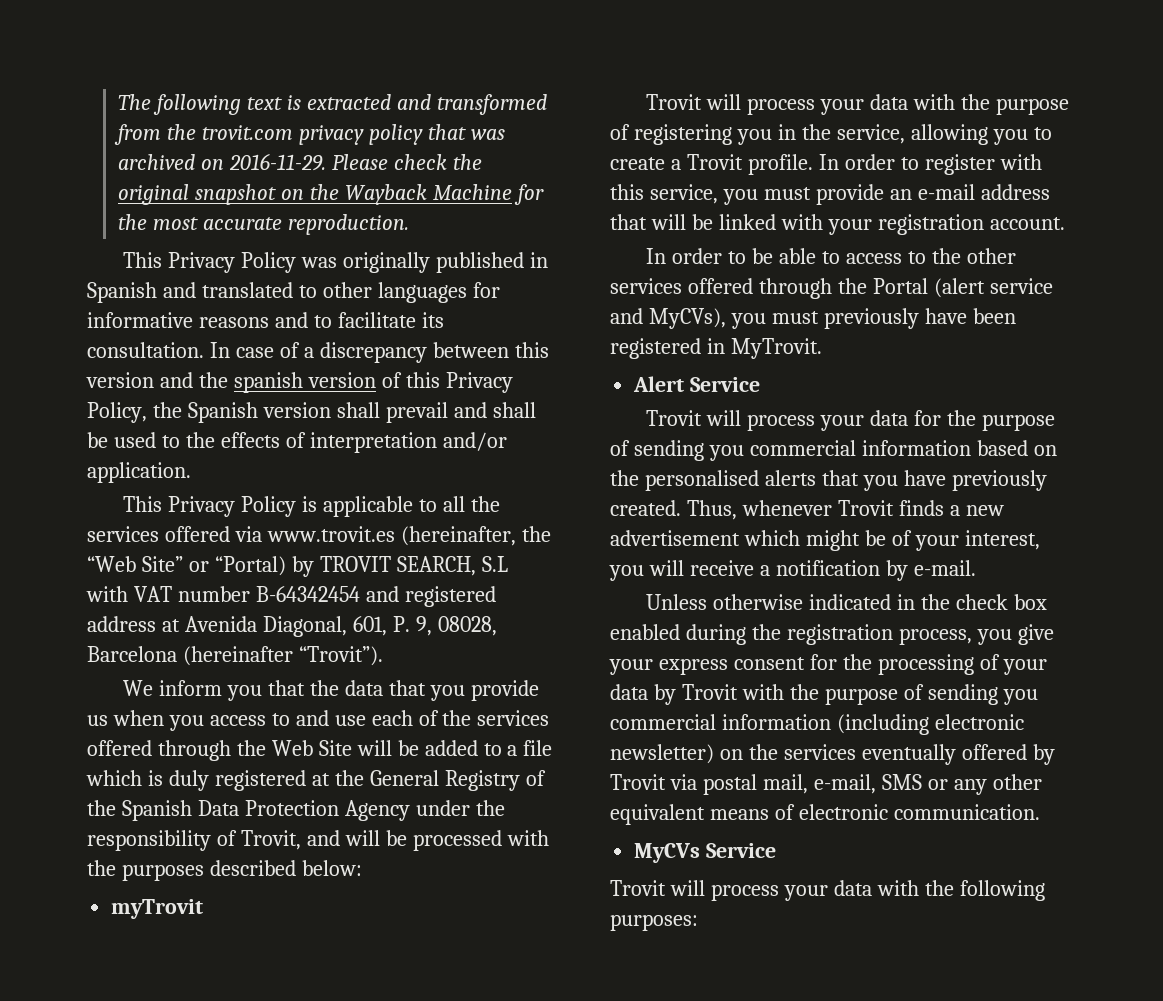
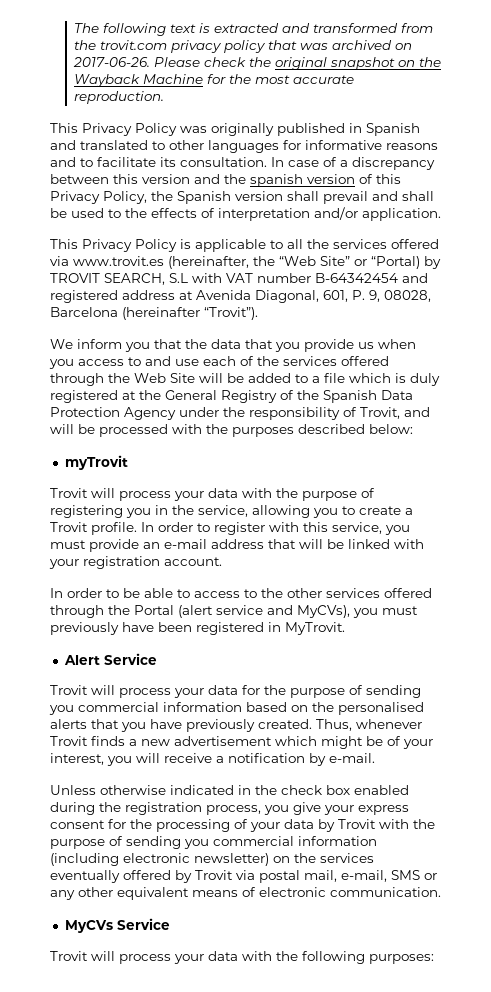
- The following text is extracted and transformed from the trovit.com privacy policy that was archived on 2016-11-29.
+ The following text is extracted and transformed from the trovit.com privacy policy that was archived on 2017-06-26.

